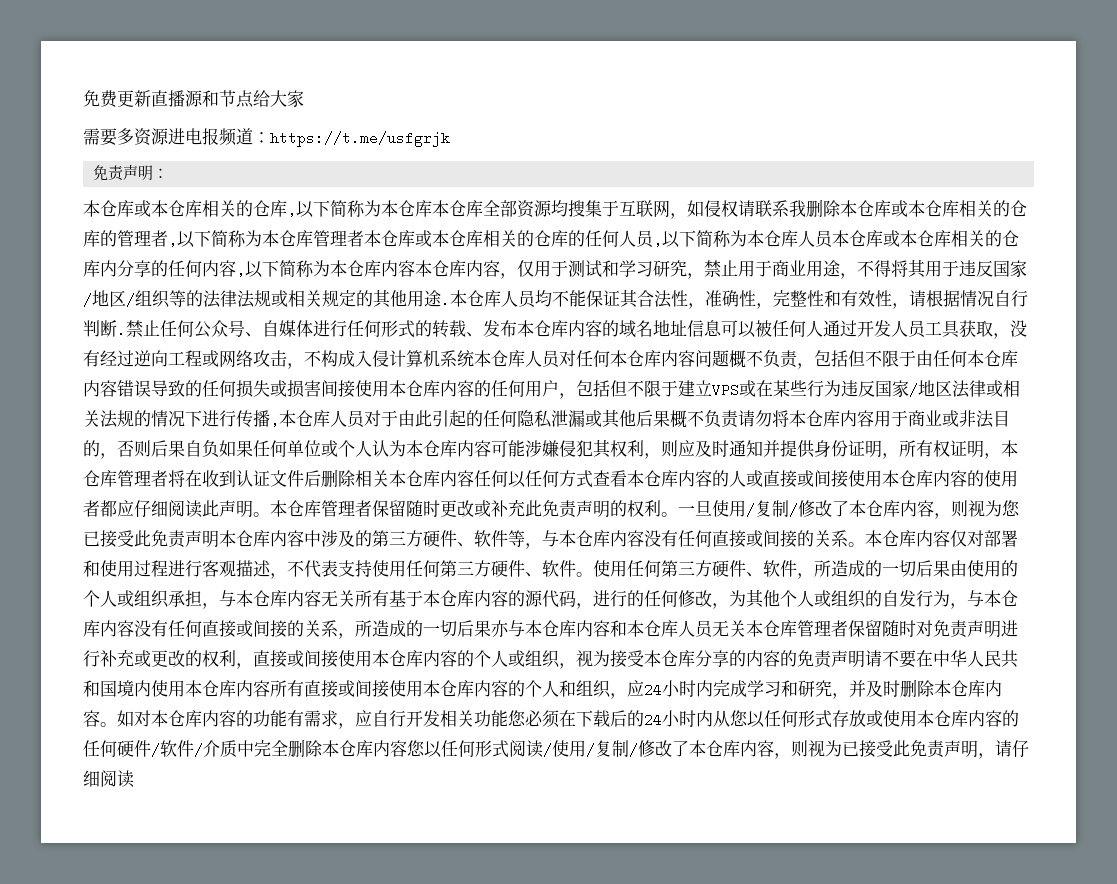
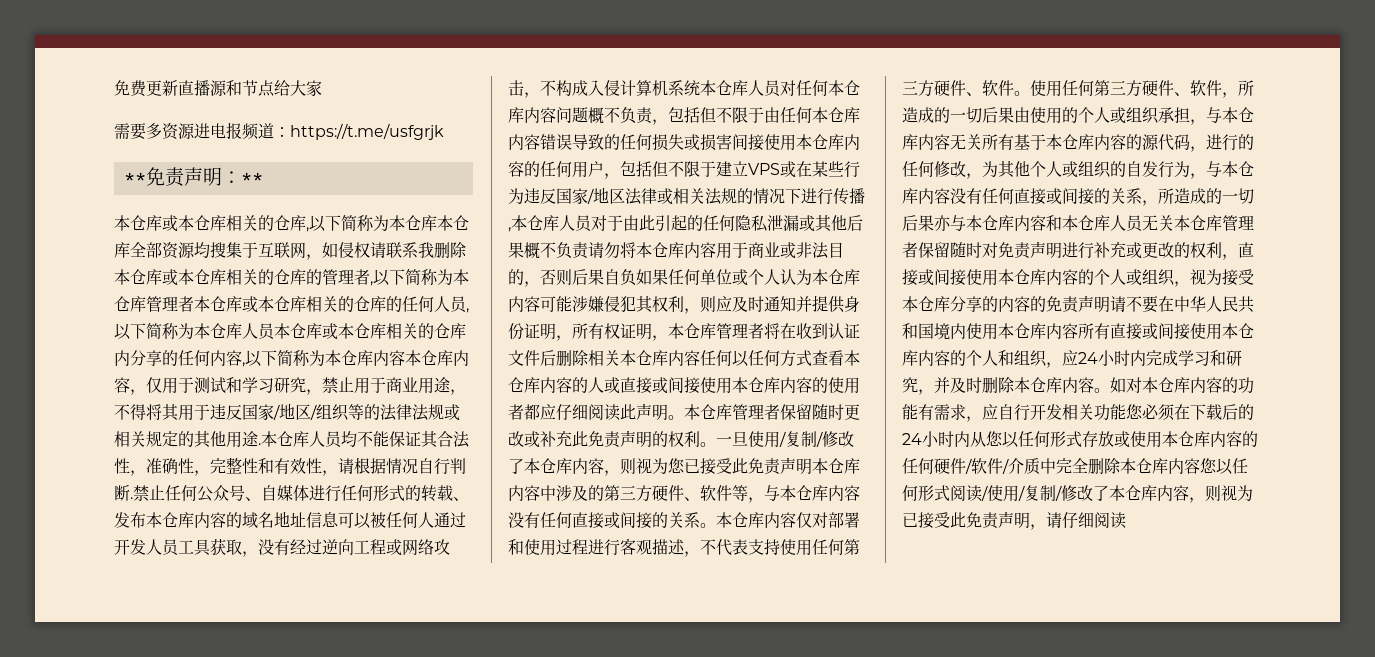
- 免责声明：
+ **免责声明：**

